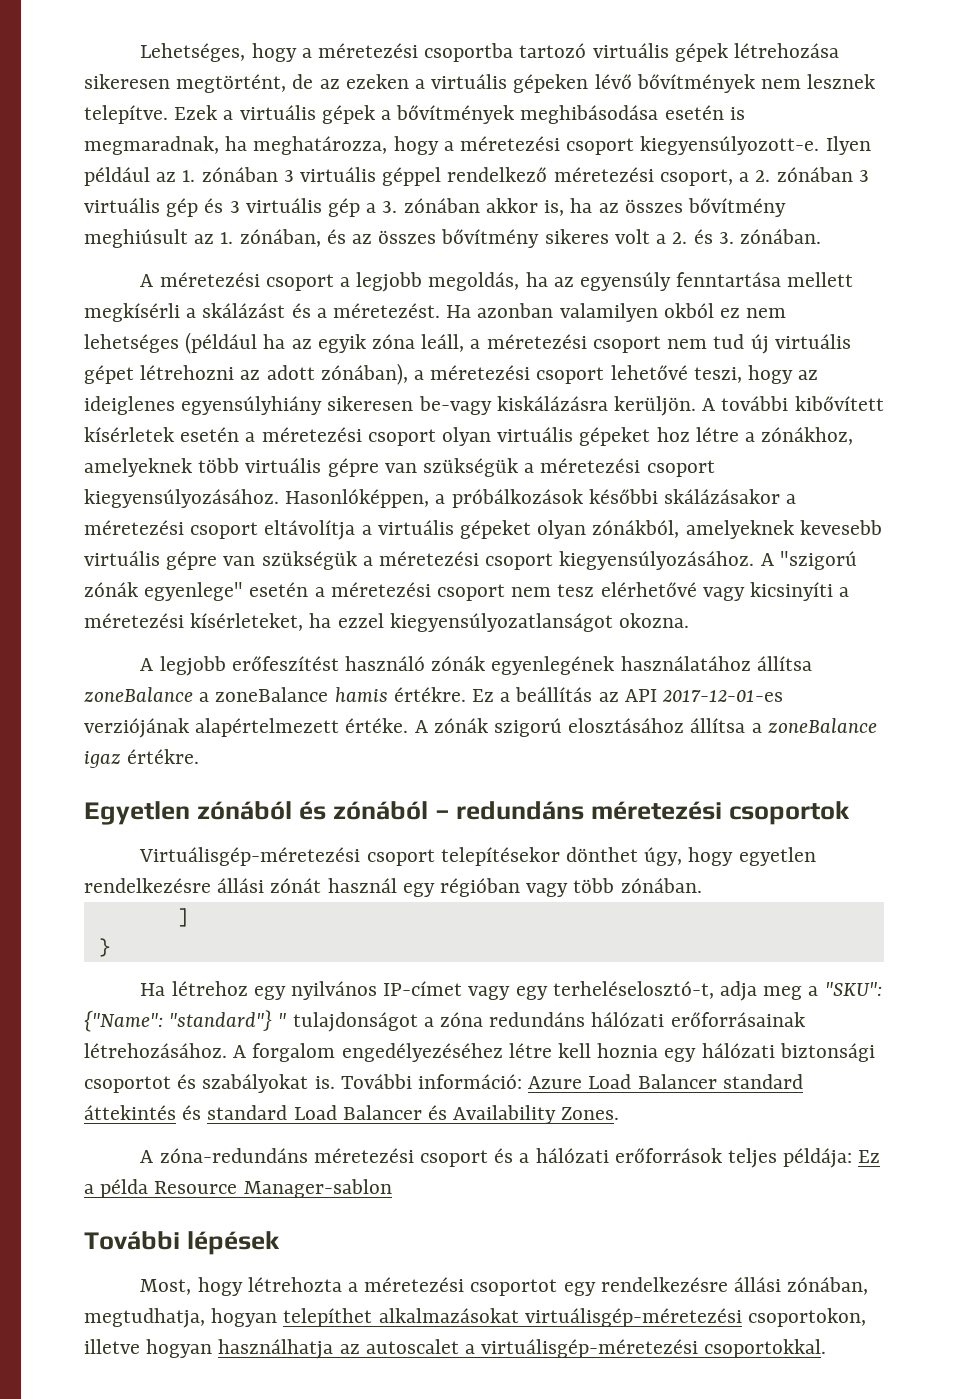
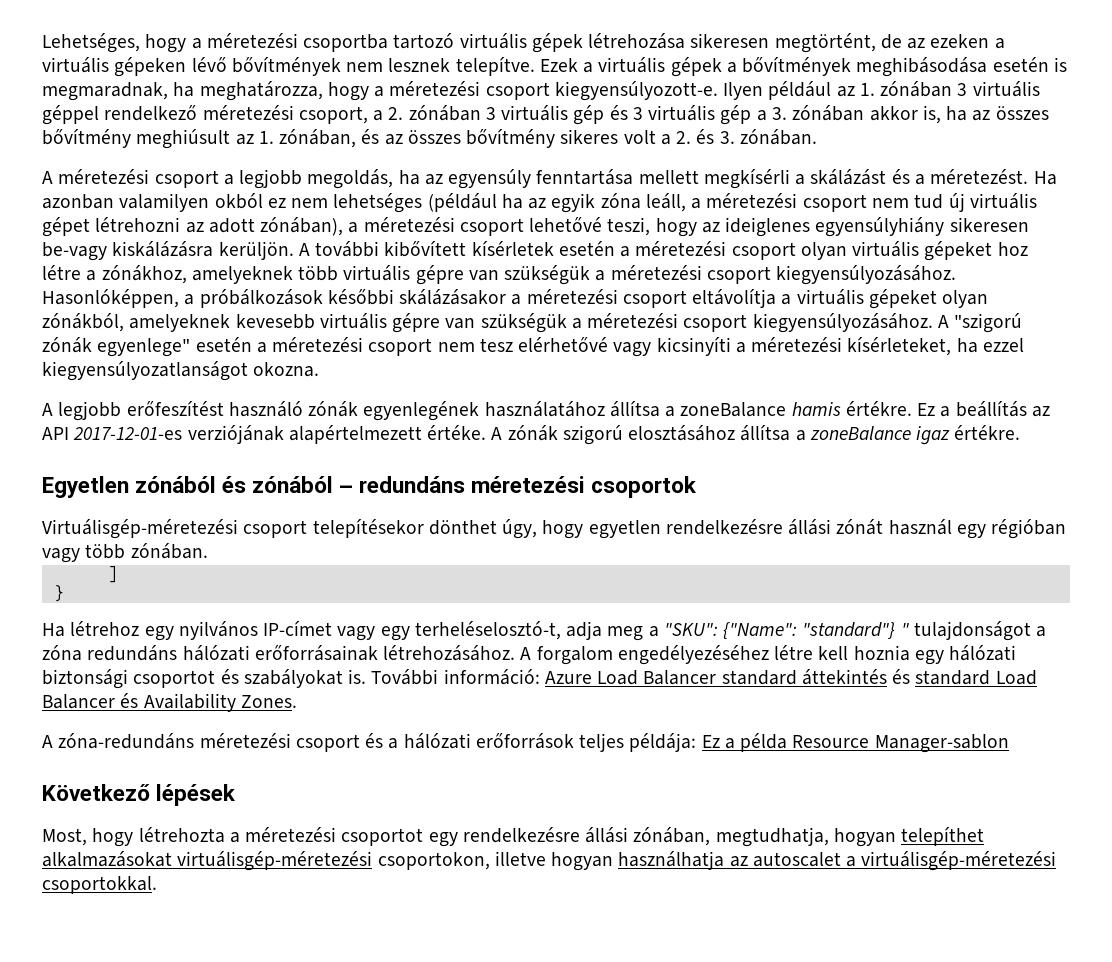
- A legjobb erőfeszítést használó zónák egyenlegének használatához állítsa zoneBalance a zoneBalance hamis értékre.
+ A legjobb erőfeszítést használó zónák egyenlegének használatához állítsa a zoneBalance hamis értékre.
- További lépések
+ Következő lépések

